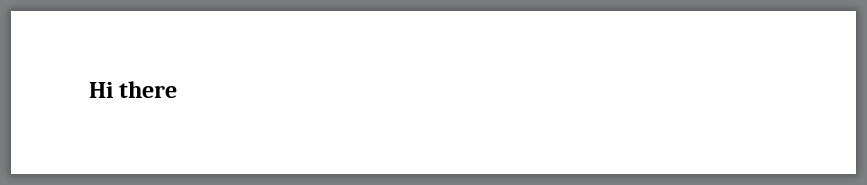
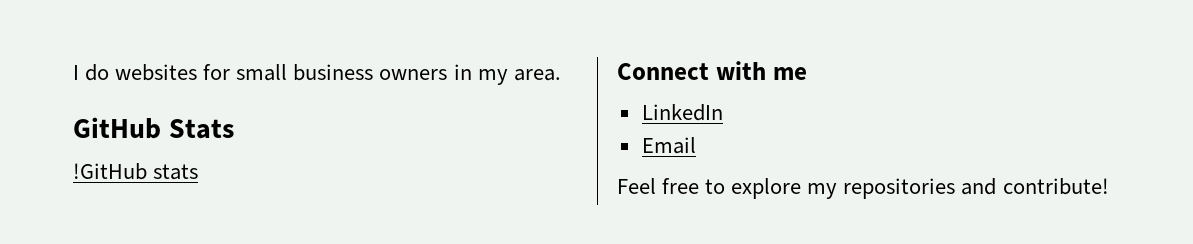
- Hi there
+ I do websites for small business owners in my area.
+ GitHub Stats
+ !GitHub stats
+ Connect with me
+ LinkedIn
+ Email
+ Feel free to explore my repositories and contribute!

